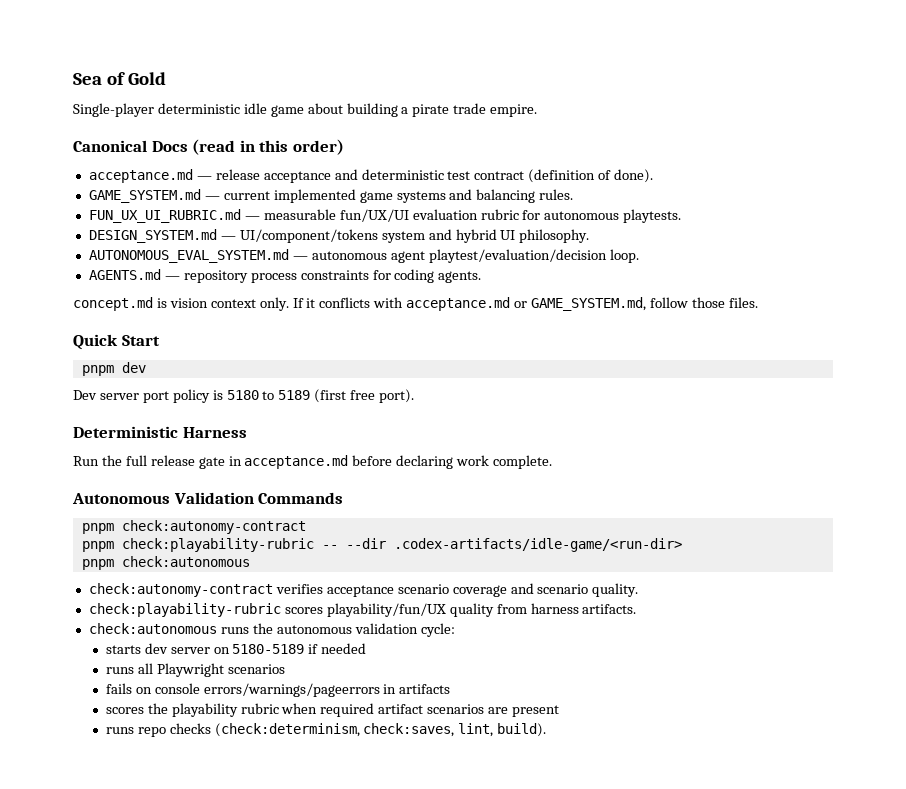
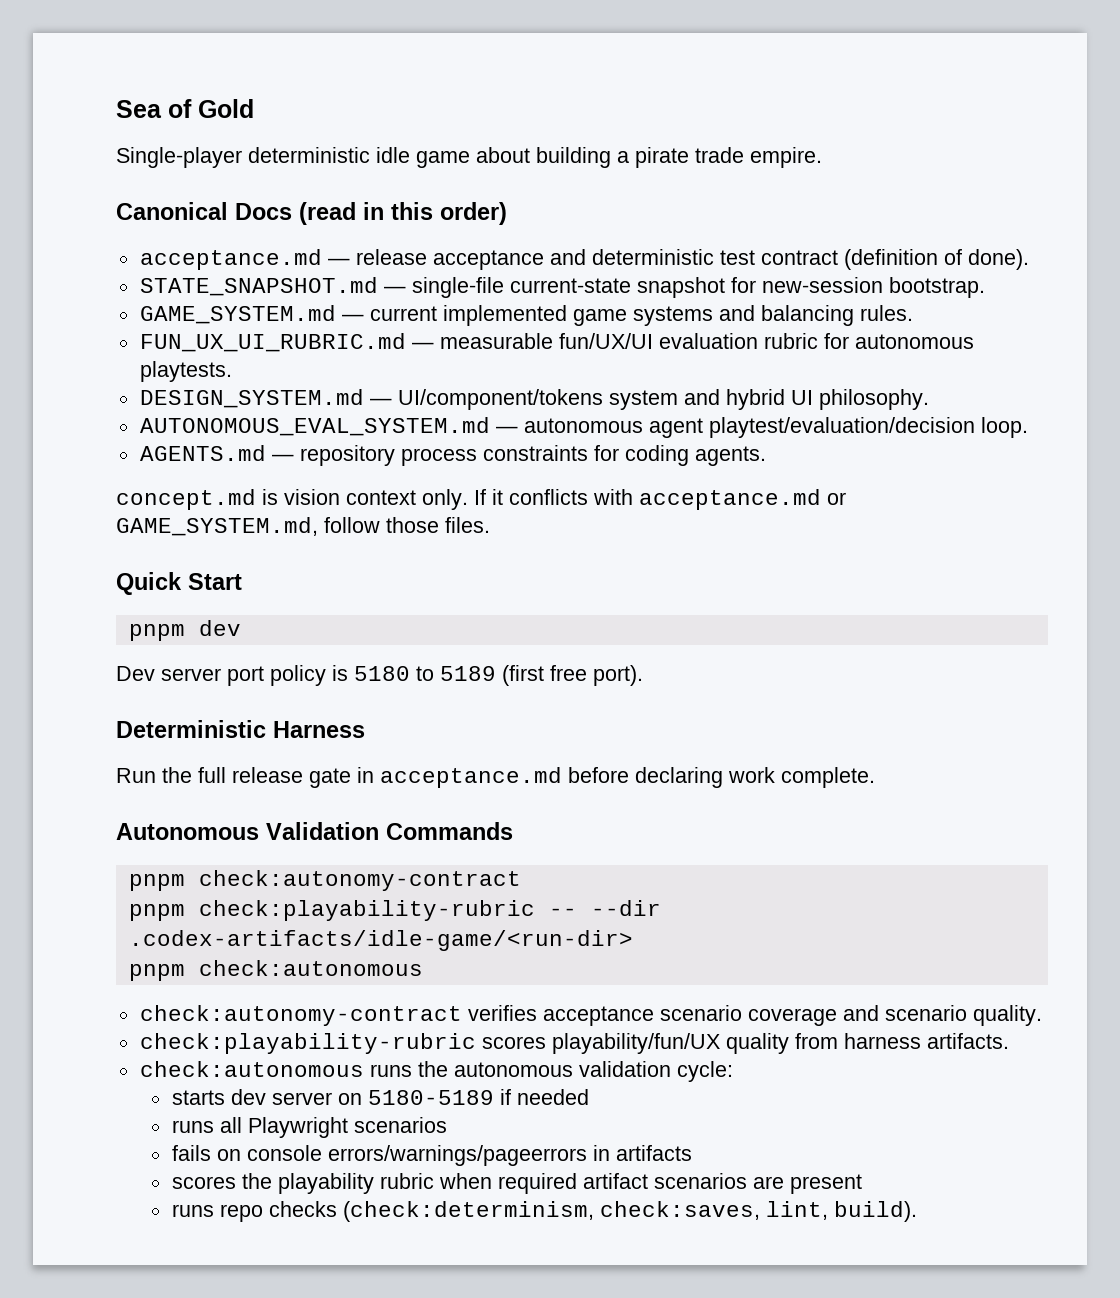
+ STATE_SNAPSHOT.md — single-file current-state snapshot for new-session bootstrap.

